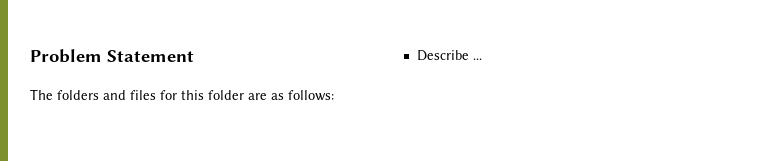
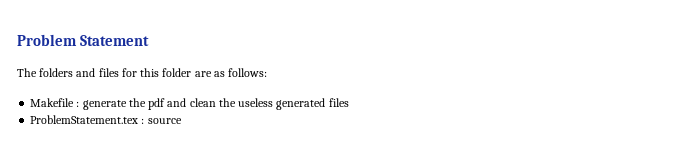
- Describe ...
+ Makefile : generate the pdf and clean the useless generated files
+ ProblemStatement.tex : source

